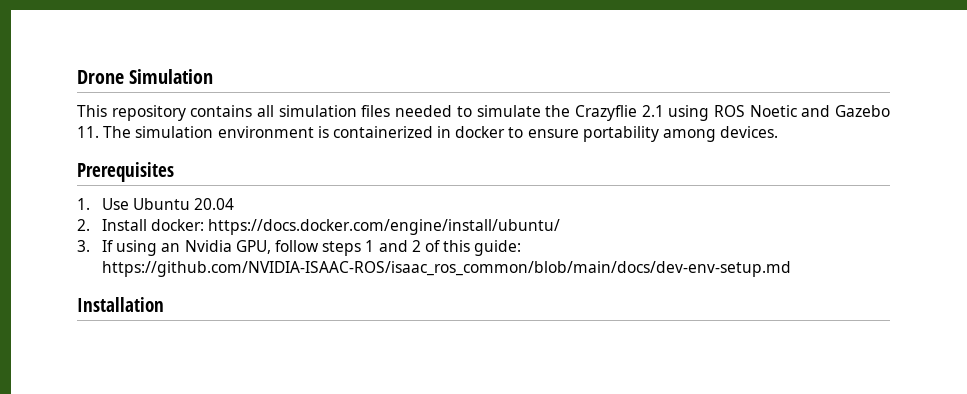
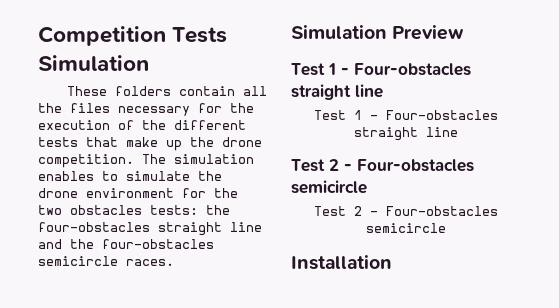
- Drone Simulation
+ Competition Tests Simulation
- This repository contains all simulation files needed to simulate the Crazyflie 2.1 using ROS Noetic and Gazebo 11. The simulation environment is containerized in docker to ensure portability among devices.
- Prerequisites
- 1. Use Ubuntu 20.04
- 2. Install docker: https://docs.docker.com/engine/install/ubuntu/
- 3. If using an Nvidia GPU, follow steps 1 and 2 of this guide: https://github.com/NVIDIA-ISAAC-ROS/isaac_ros_common/blob/main/docs/dev-env-setup.md
+ These folders contain all the files necessary for the execution of the different tests that make up the drone competition. The simulation enables to simulate the drone environment for the two obstacles tests: the four-obstacles straight line and the four-obstacles semicircle races.
+ Simulation Preview
+ Test 1 - Four-obstacles straight line
+ Test 1 - Four-obstacles straight line
+ Test 2 - Four-obstacles semicircle
+ Test 2 - Four-obstacles semicircle

